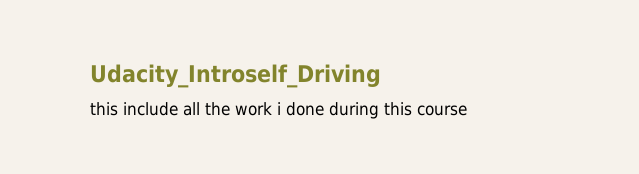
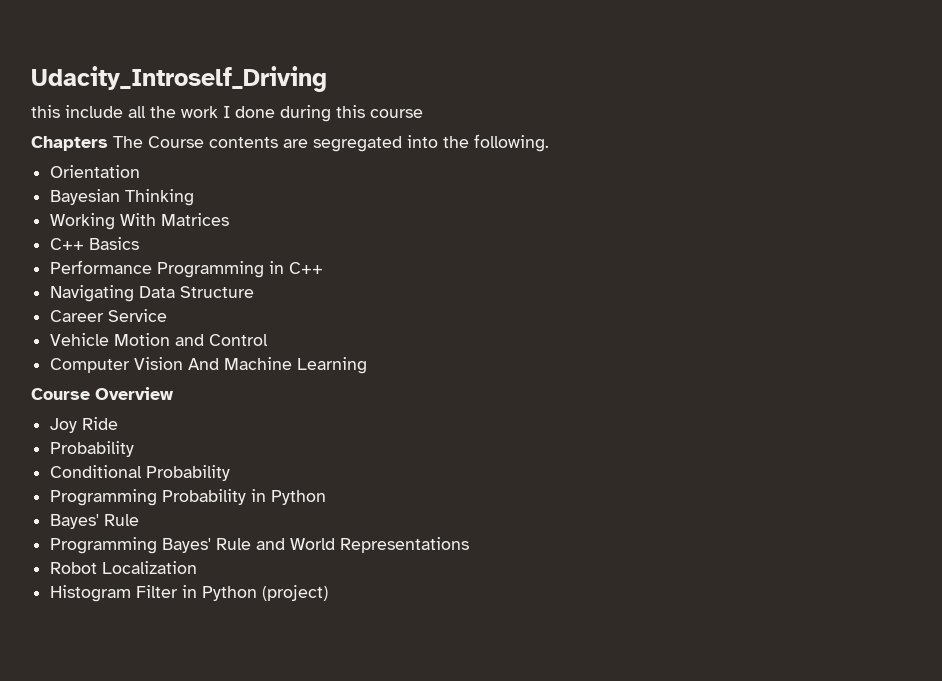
- this include all the work i done during this course
+ this include all the work I done during this course
+ Chapters The Course contents are segregated into the following.
+ Orientation
+ Bayesian Thinking
+ Working With Matrices
+ C++ Basics
+ Performance Programming in C++
+ Navigating Data Structure
+ Career Service
+ Vehicle Motion and Control
+ Computer Vision And Machine Learning
+ Course Overview
+ Joy Ride
+ Probability
+ Conditional Probability
+ Programming Probability in Python
+ Bayes' Rule
+ Programming Bayes' Rule and World Representations
+ Robot Localization
+ Histogram Filter in Python (project)

